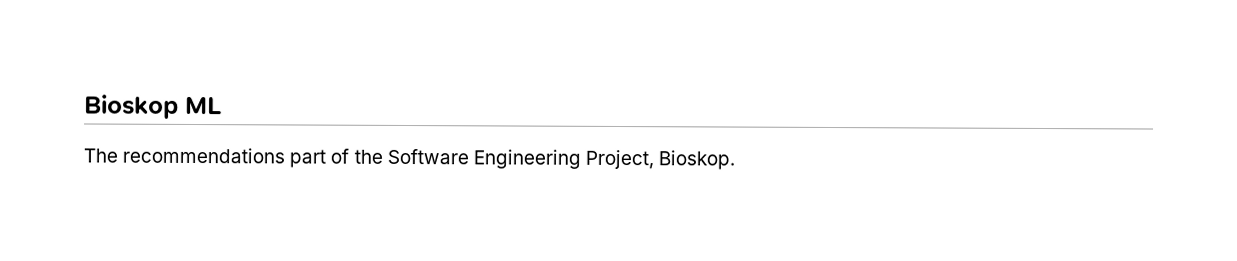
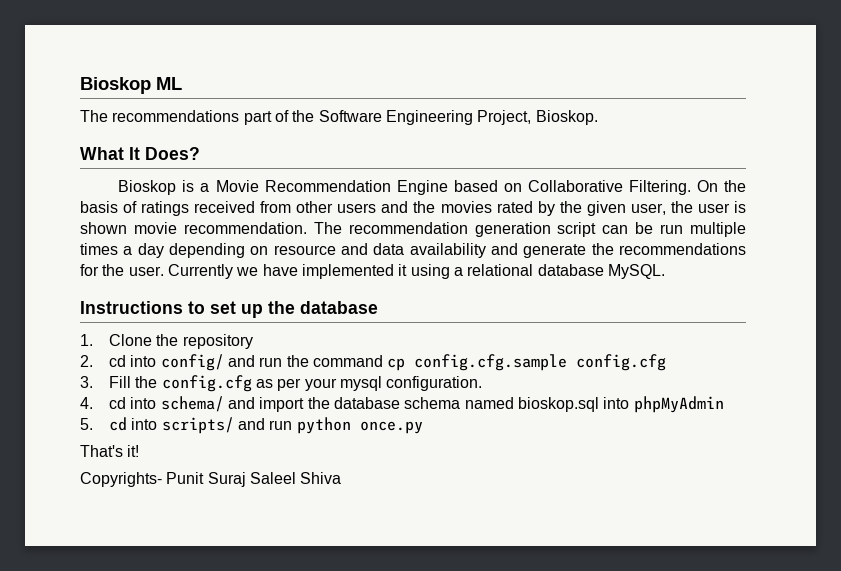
+ What It Does?
+ Bioskop is a Movie Recommendation Engine based on Collaborative Filtering. On the basis of ratings received from other users and the movies rated by the given user, the user is shown movie recommendation. The recommendation generation script can be run multiple times a day depending on resource and data availability and generate the recommendations for the user. Currently we have implemented it using a relational database MySQL.
+ Instructions to set up the database
+ 1. Clone the repository
+ 2. cd into config/ and run the command cp config.cfg.sample config.cfg
+ 3. Fill the config.cfg as per your mysql configuration.
+ 4. cd into schema/ and import the database schema named bioskop.sql into phpMyAdmin
+ 5. cd into scripts/ and run python once.py
+ That's it!
+ Copyrights- Punit Suraj Saleel Shiva

